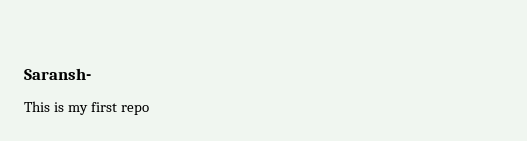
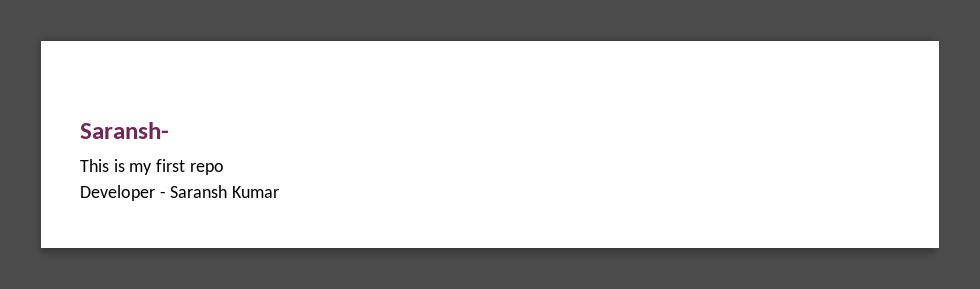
+ Developer - Saransh Kumar

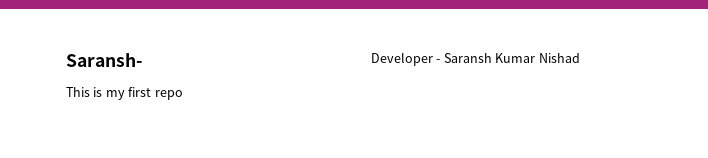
- Developer - Saransh Kumar
+ Developer - Saransh Kumar Nishad

